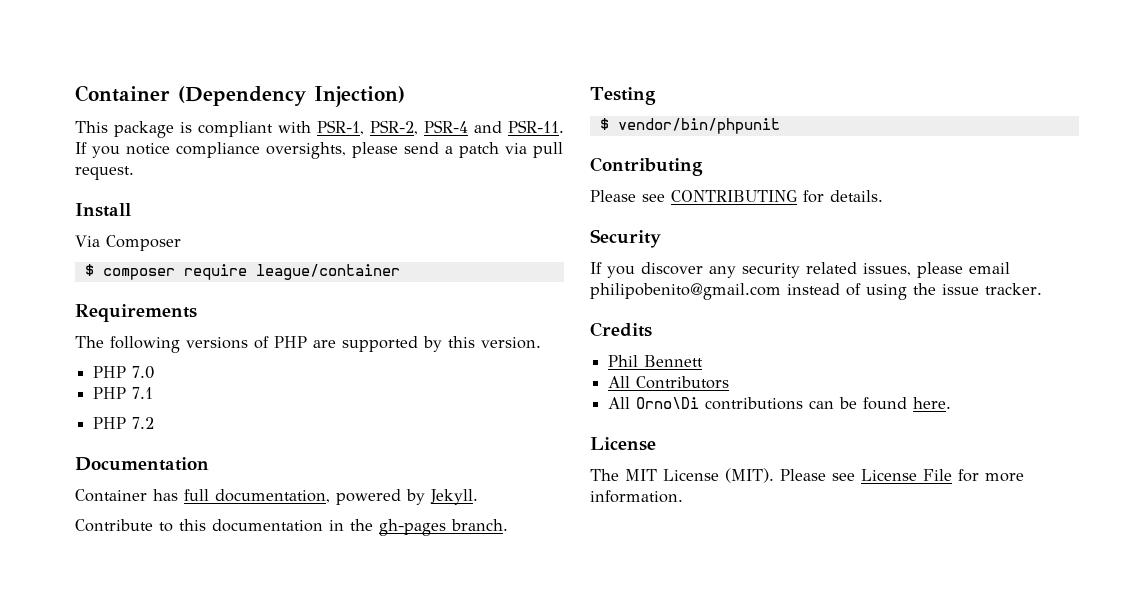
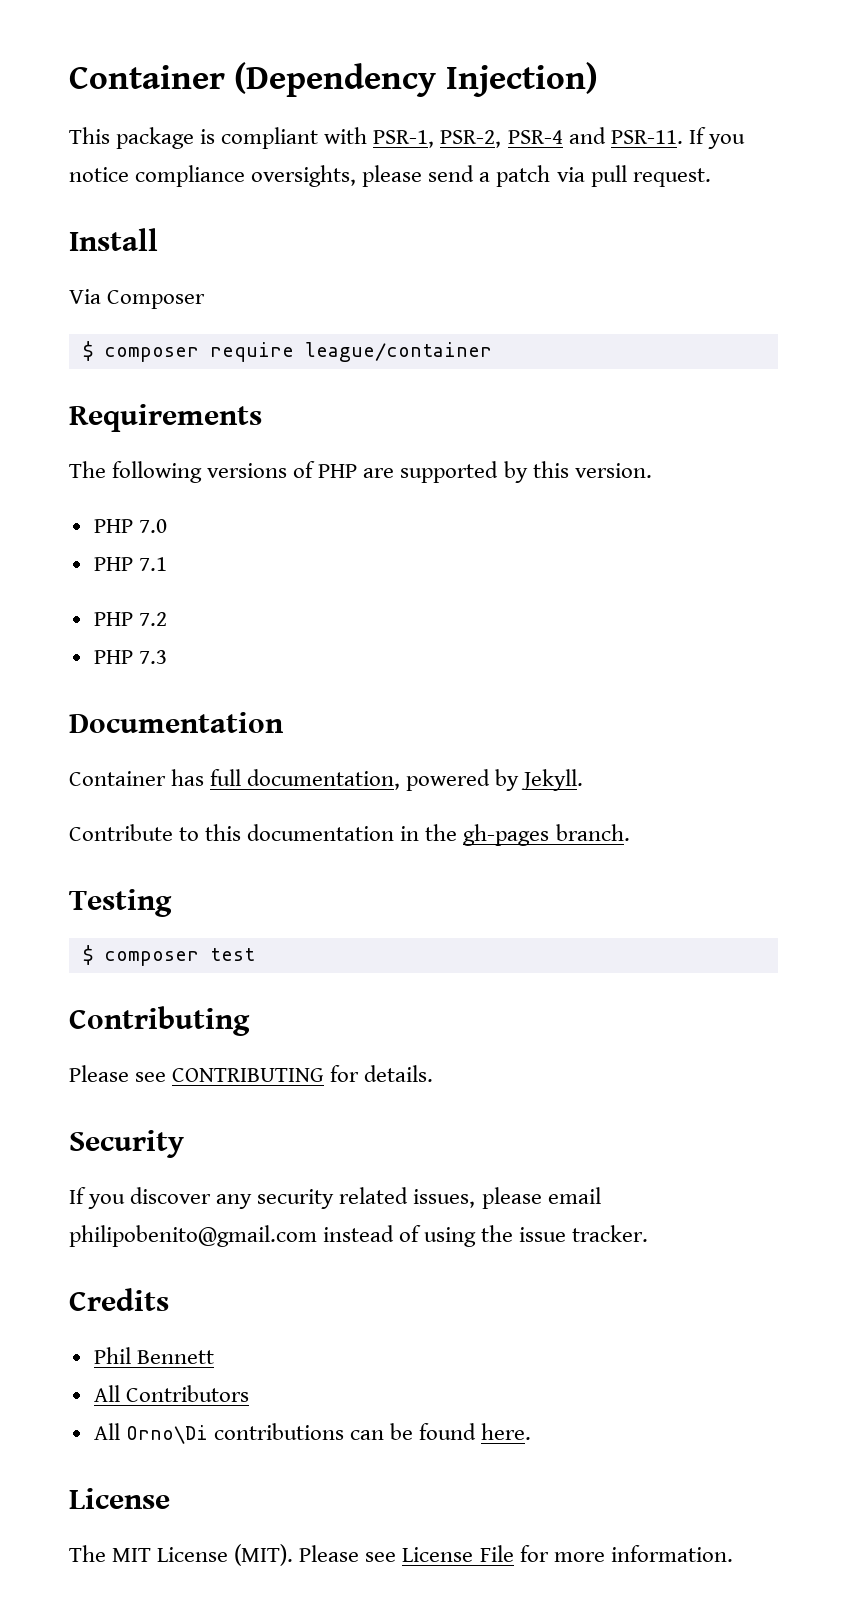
+ PHP 7.3
- $ vendor/bin/phpunit
+ $ composer test

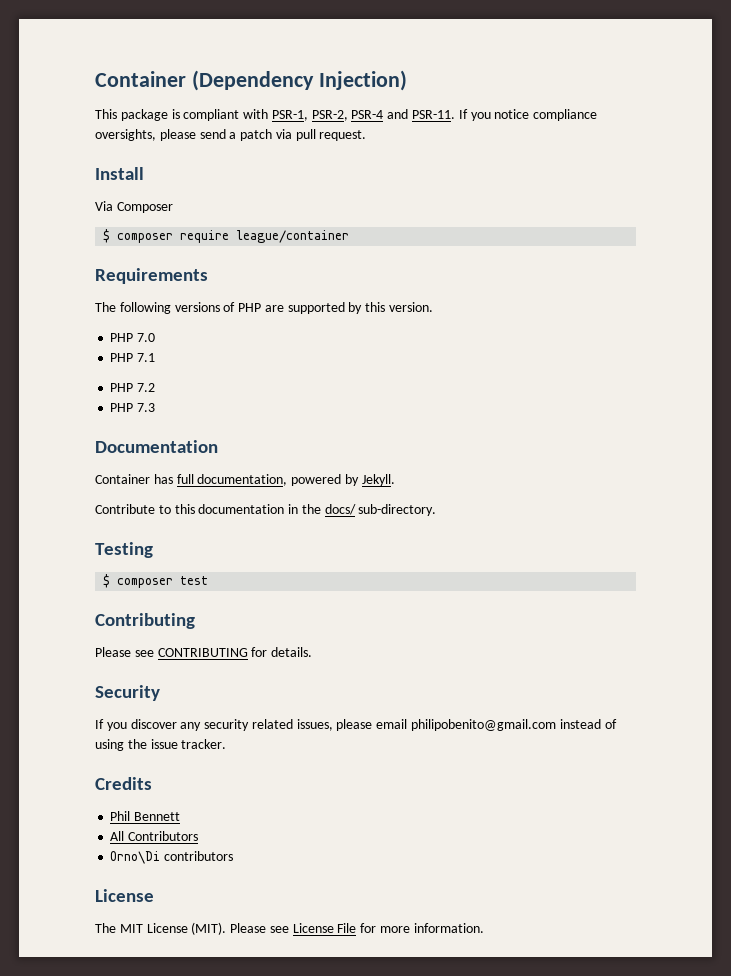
- Contribute to this documentation in the gh-pages branch.
+ Contribute to this documentation in the docs/ sub-directory.
- All Orno\Di contributions can be found here.
+ Orno\Di contributors

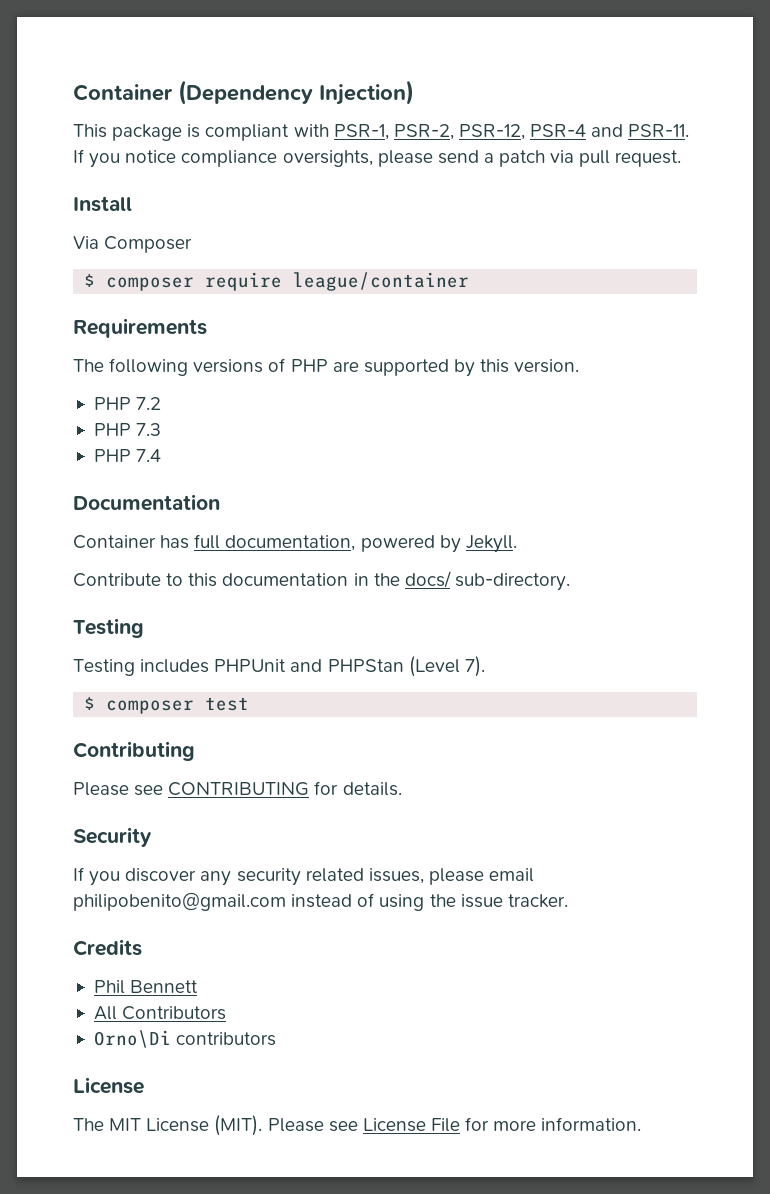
- This package is compliant with PSR-1, PSR-2, PSR-4 and PSR-11.
+ This package is compliant with PSR-1, PSR-2, PSR-12, PSR-4 and PSR-11.
- PHP 7.0
- PHP 7.1
+ PHP 7.4
+ Testing includes PHPUnit and PHPStan (Level 7).

